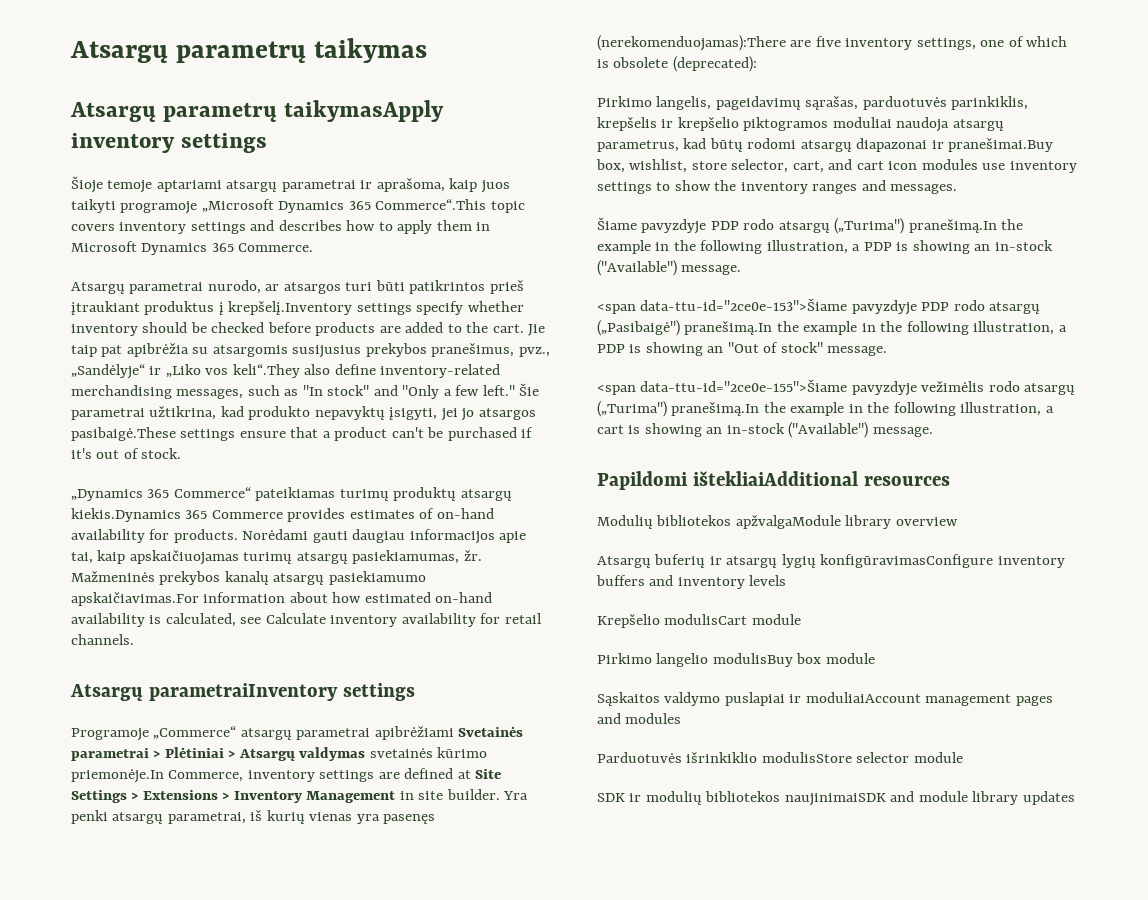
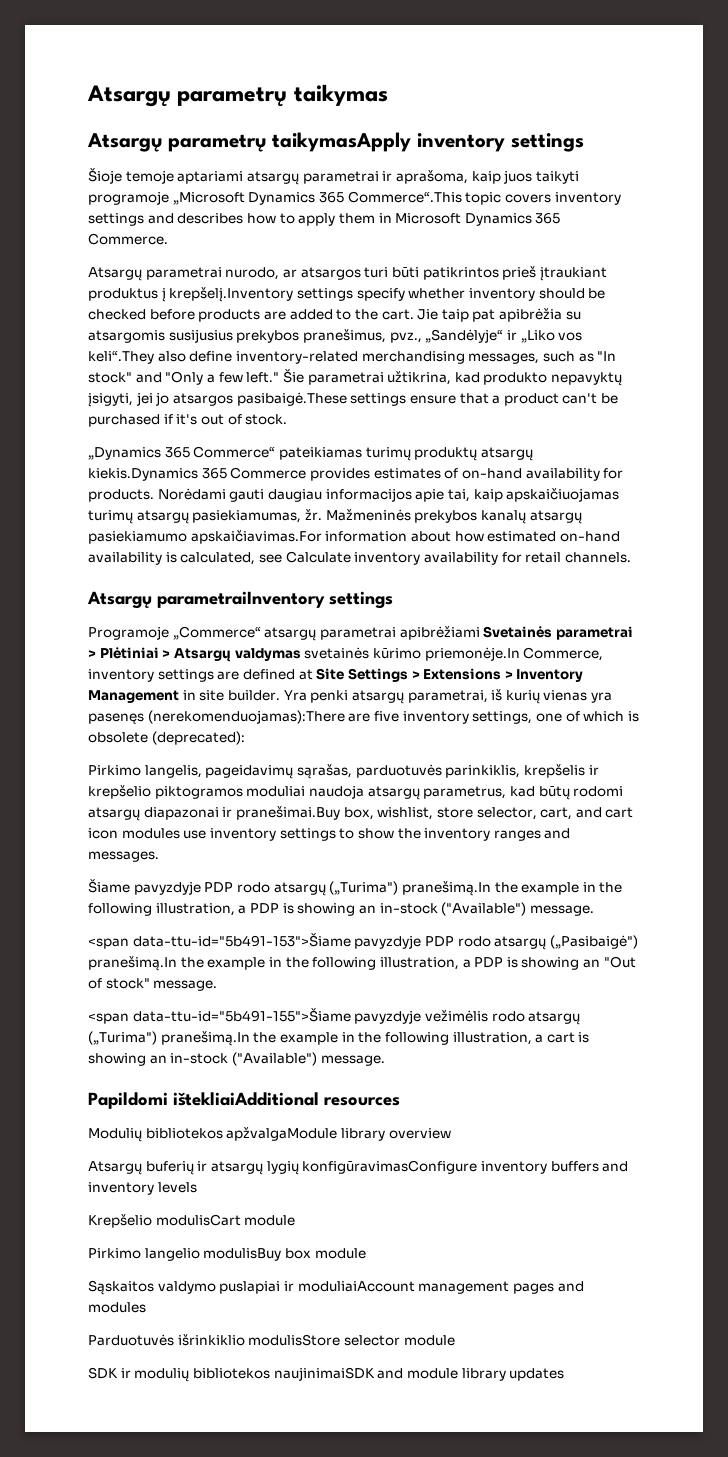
- <span data-ttu-id="2ce0e-153">Šiame pavyzdyje PDP rodo atsargų („Pasibaigė") pranešimą.In the example in the following illustration, a PDP is showing an "Out of stock" message.
+ <span data-ttu-id="5b491-153">Šiame pavyzdyje PDP rodo atsargų („Pasibaigė") pranešimą.In the example in the following illustration, a PDP is showing an "Out of stock" message.
- <span data-ttu-id="2ce0e-155">Šiame pavyzdyje vežimėlis rodo atsargų („Turima") pranešimą.In the example in the following illustration, a cart is showing an in-stock ("Available") message.
+ <span data-ttu-id="5b491-155">Šiame pavyzdyje vežimėlis rodo atsargų („Turima") pranešimą.In the example in the following illustration, a cart is showing an in-stock ("Available") message.

